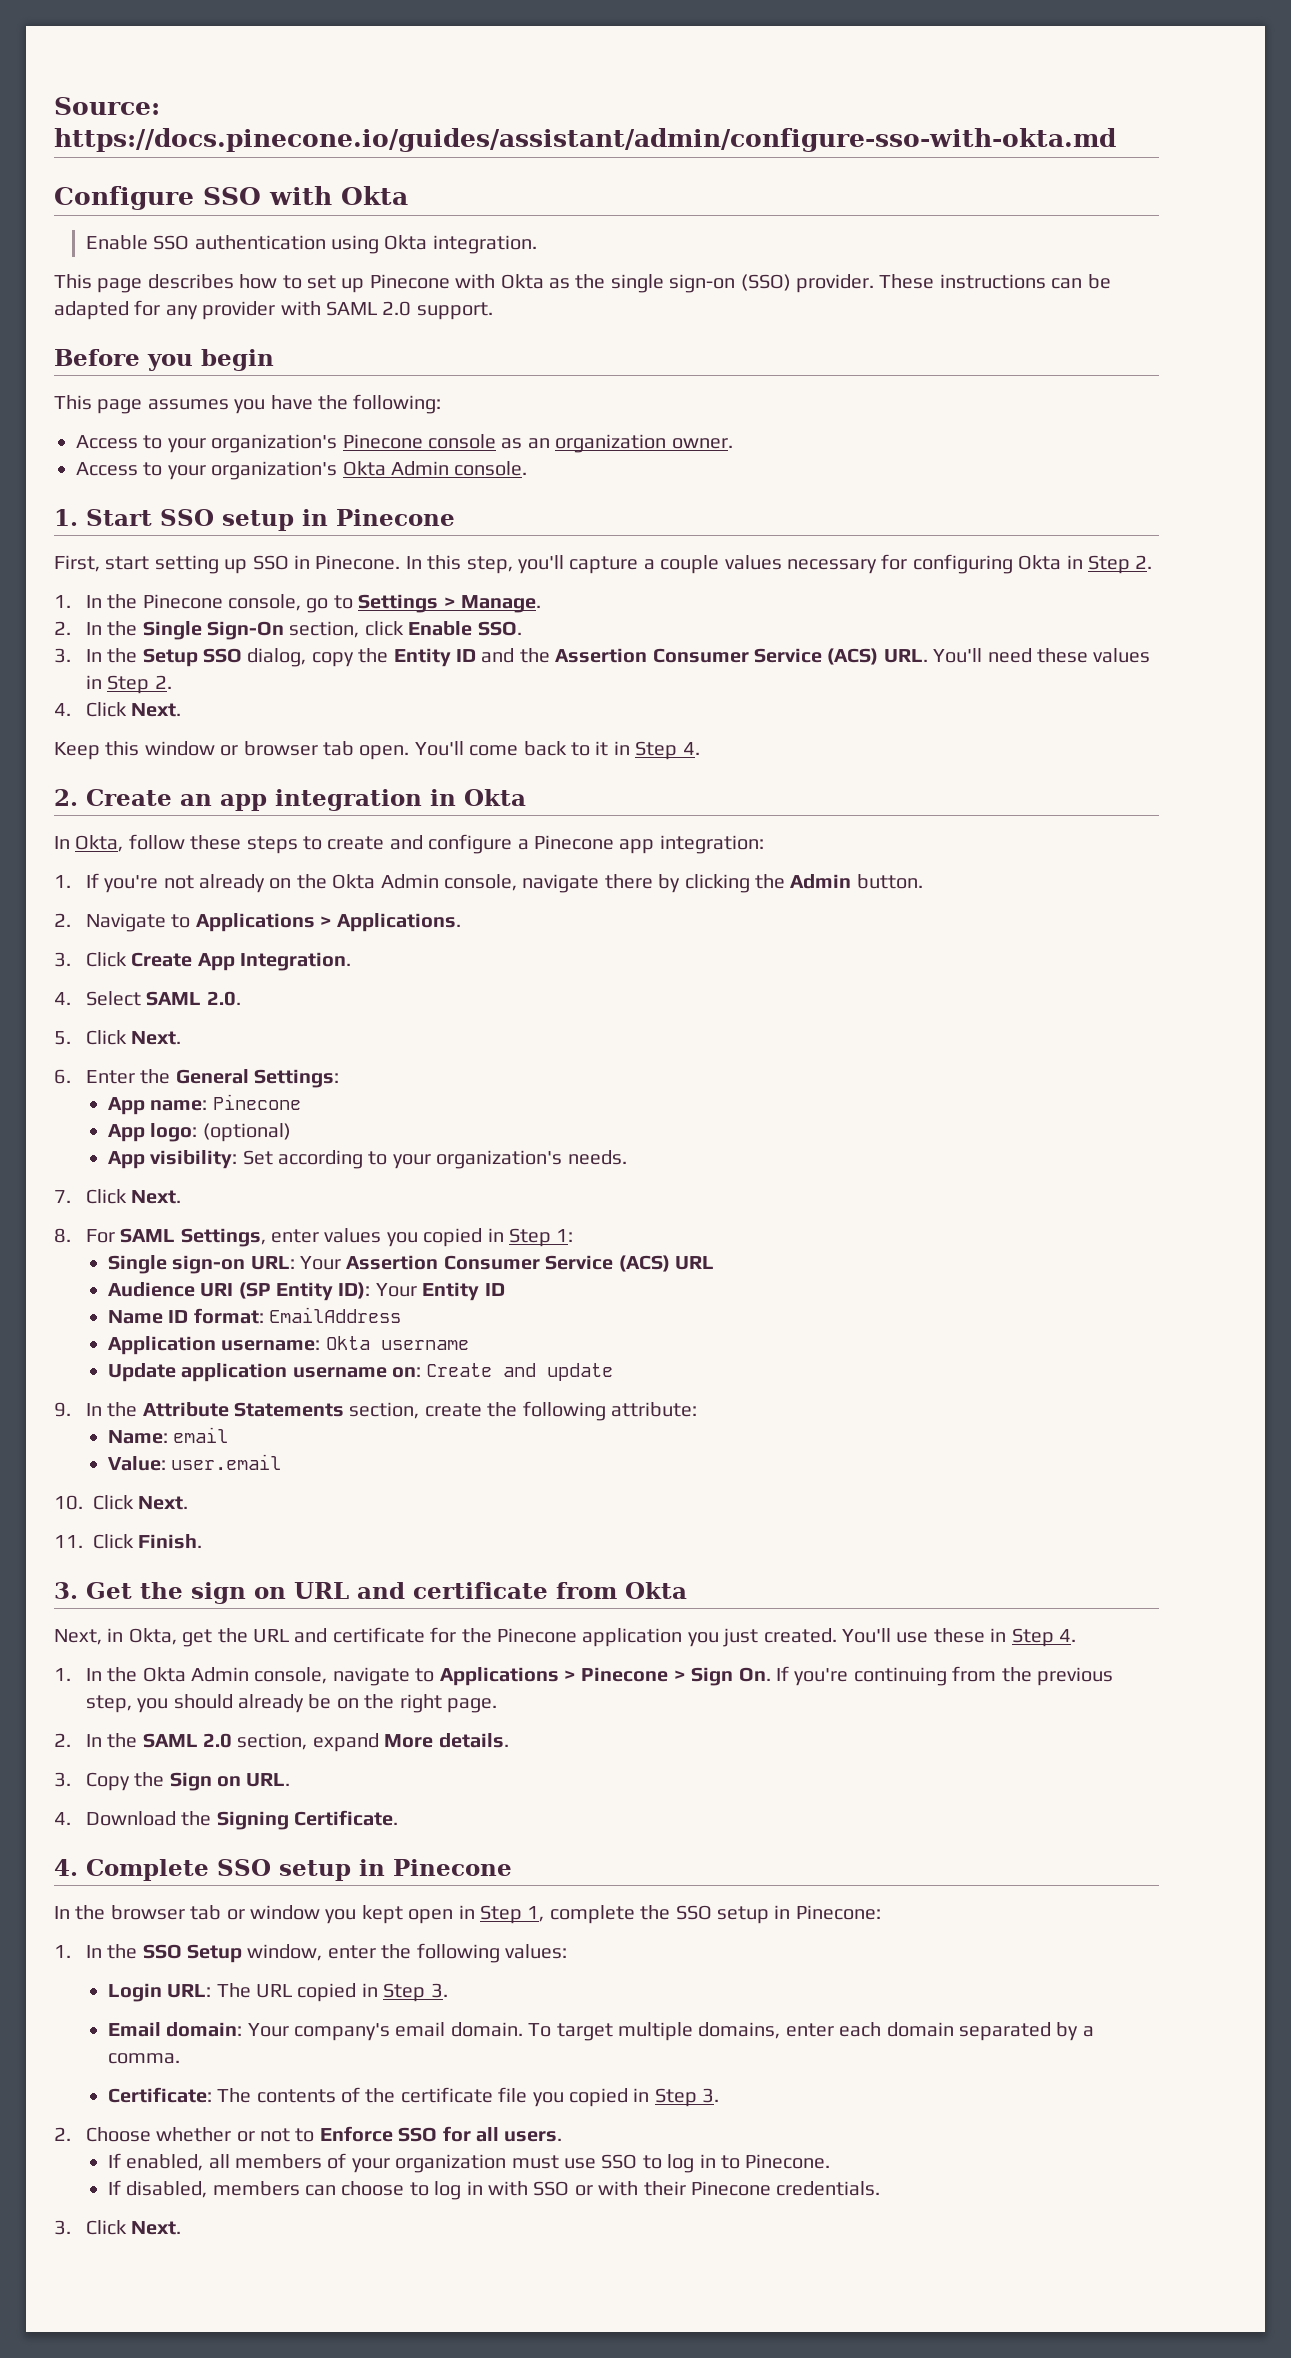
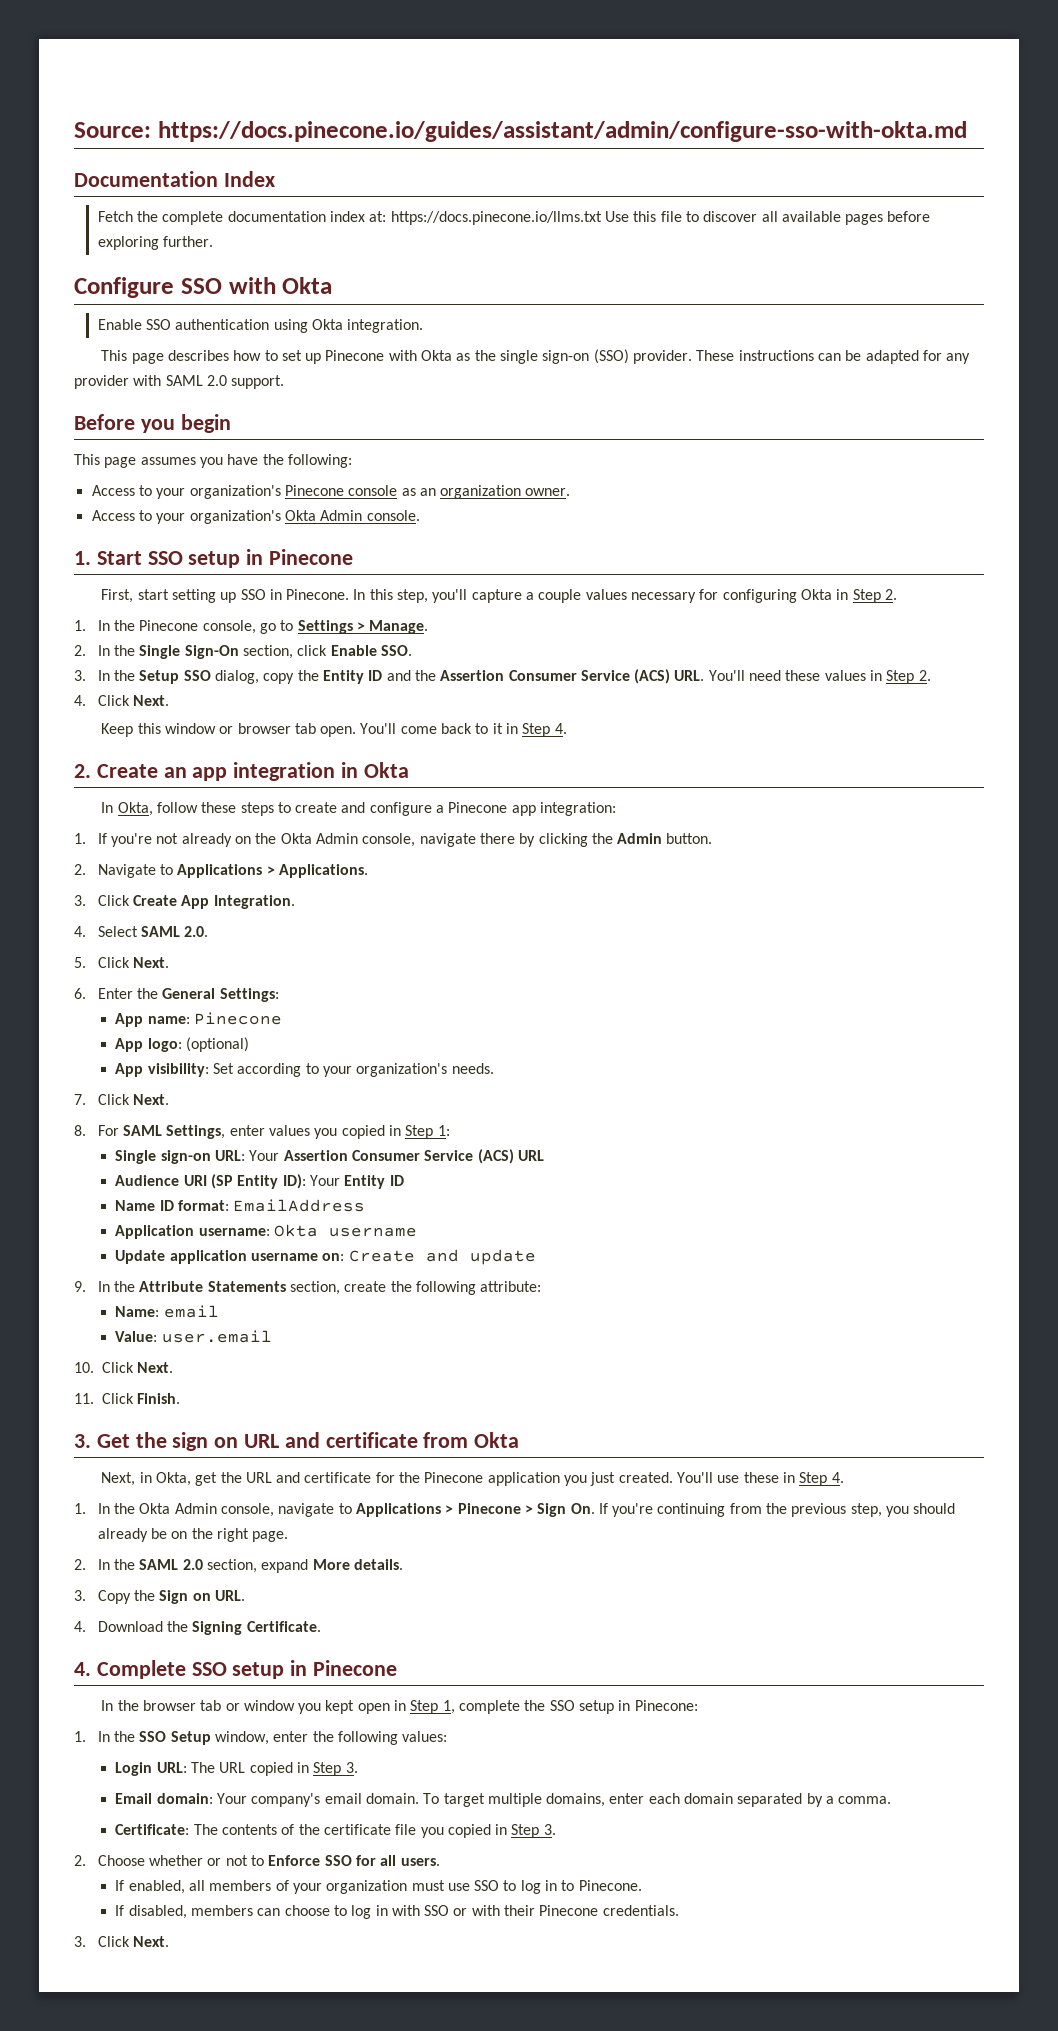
+ Documentation Index
+ Fetch the complete documentation index at: https://docs.pinecone.io/llms.txt Use this file to discover all available pages before exploring further.

